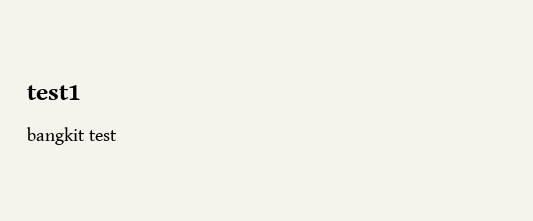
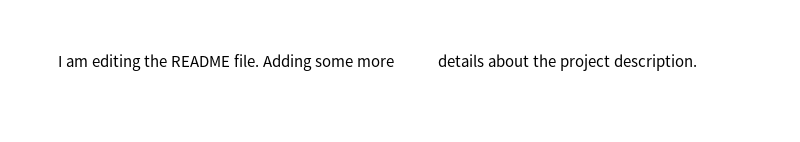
- test1
- bangkit test
+ I am editing the README file. Adding some more details about the project description.

